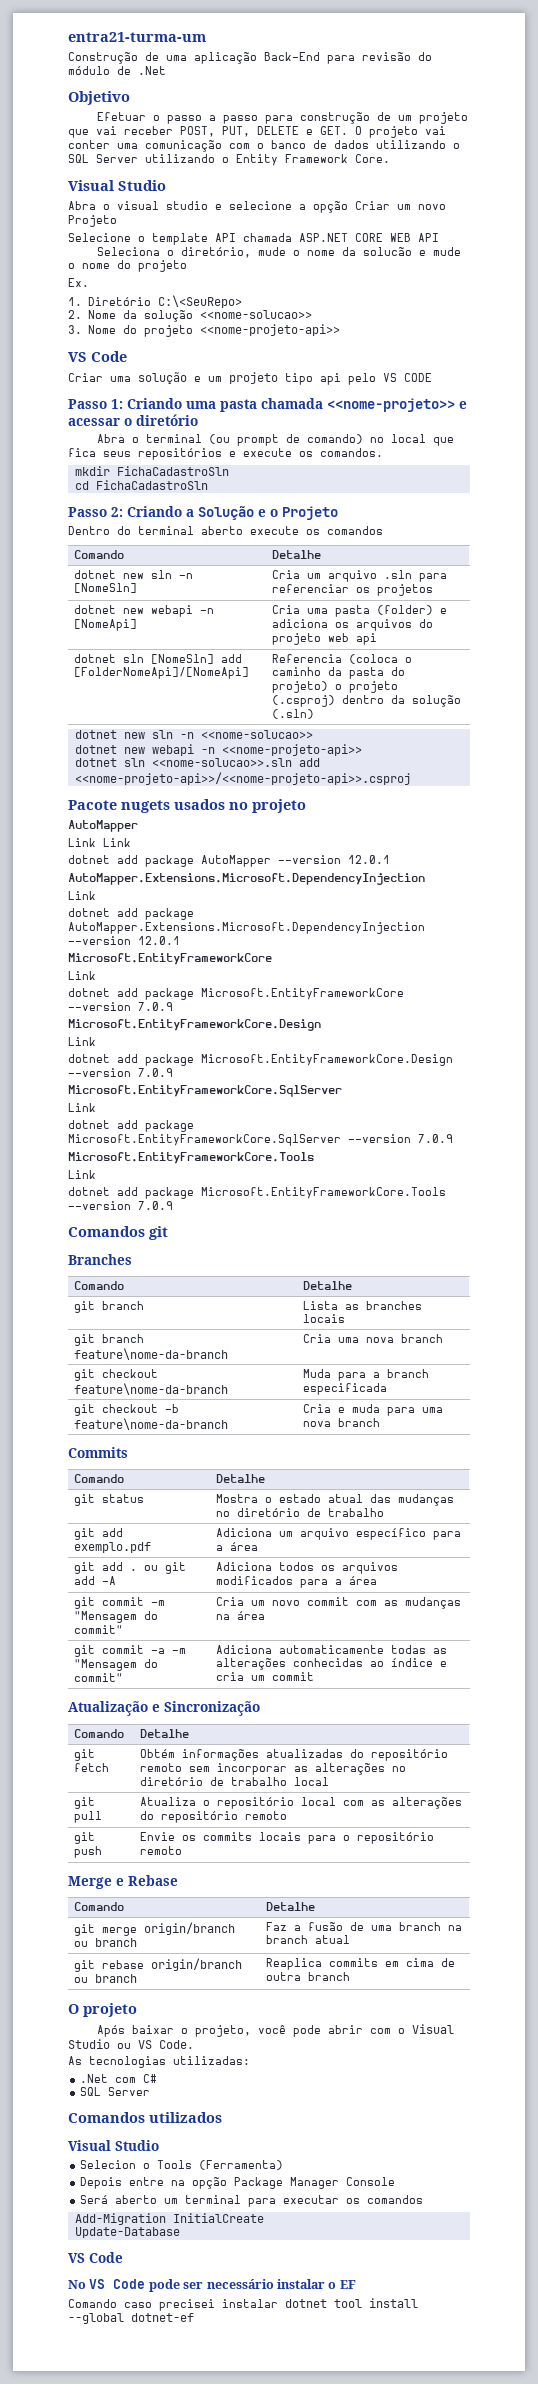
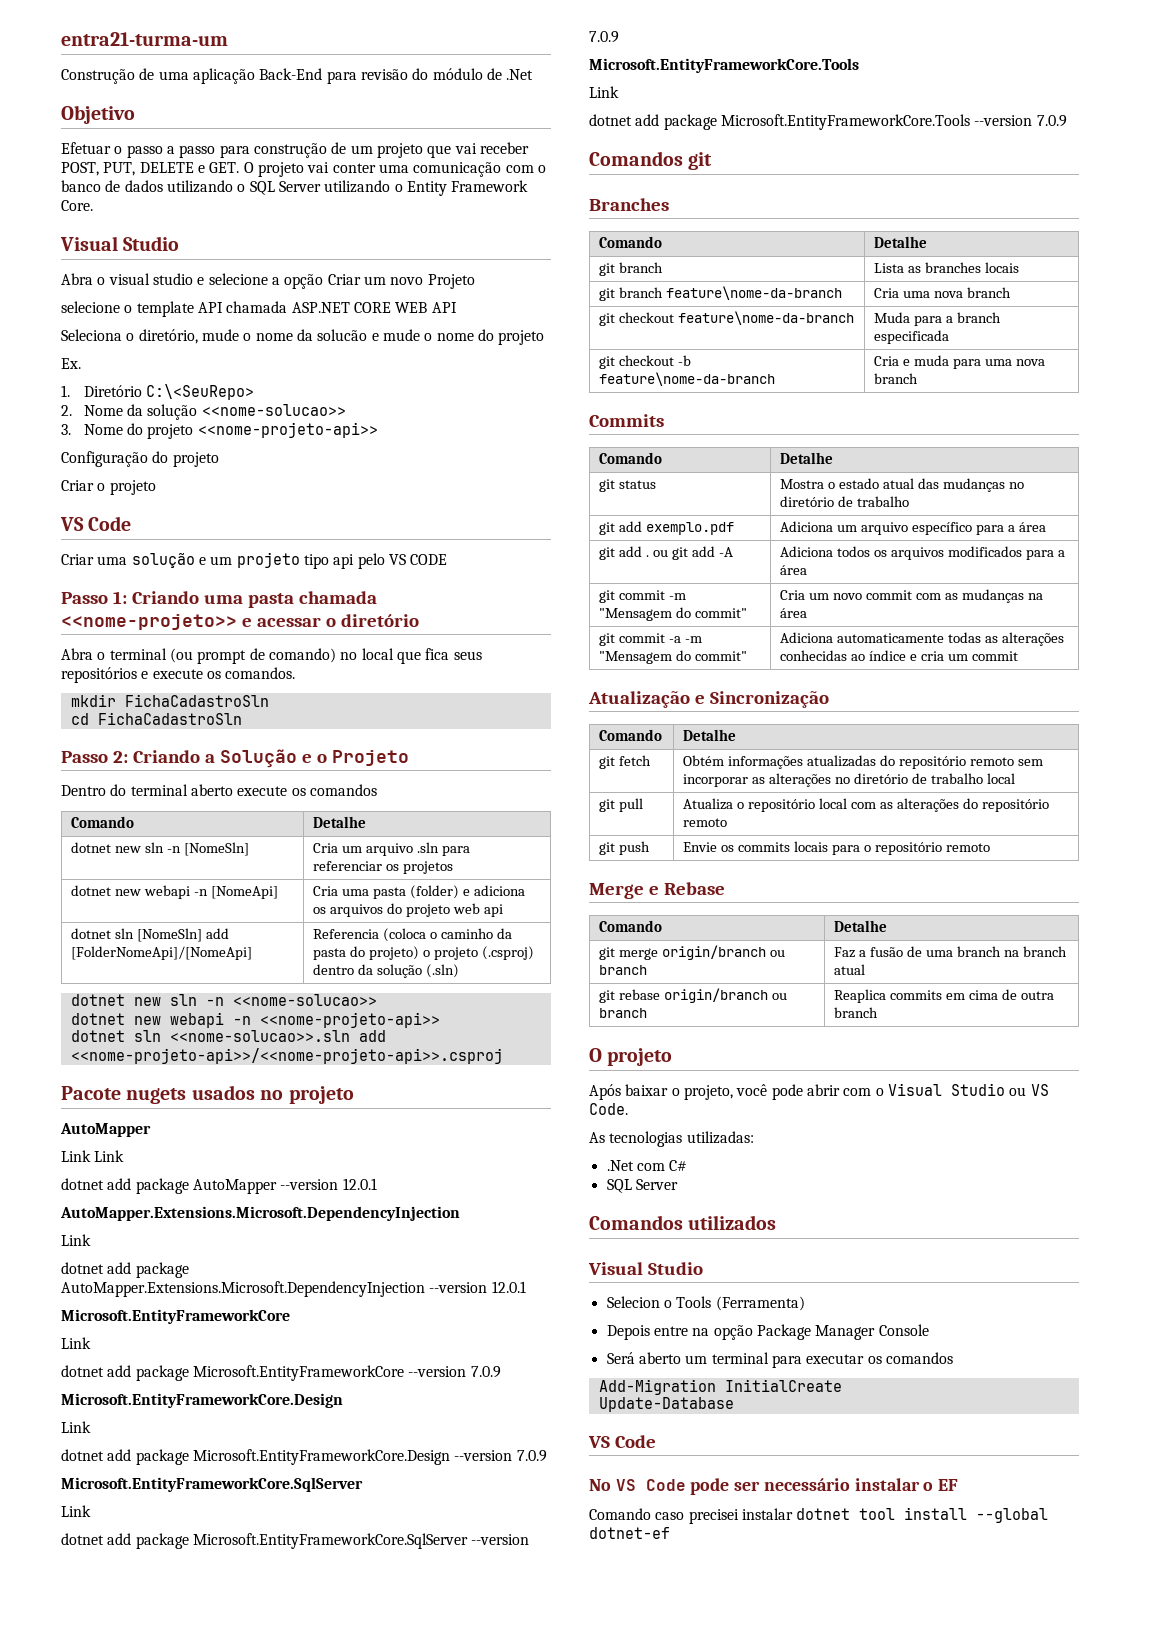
- Selecione o template API chamada ASP.NET CORE WEB API
+ selecione o template API chamada ASP.NET CORE WEB API
+ Configuração do projeto
+ Criar o projeto

